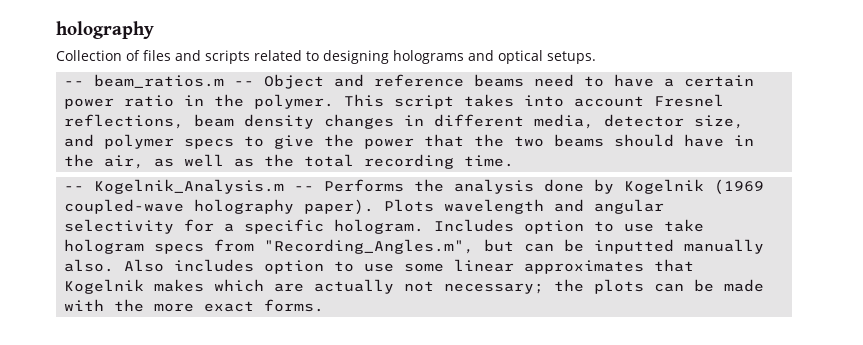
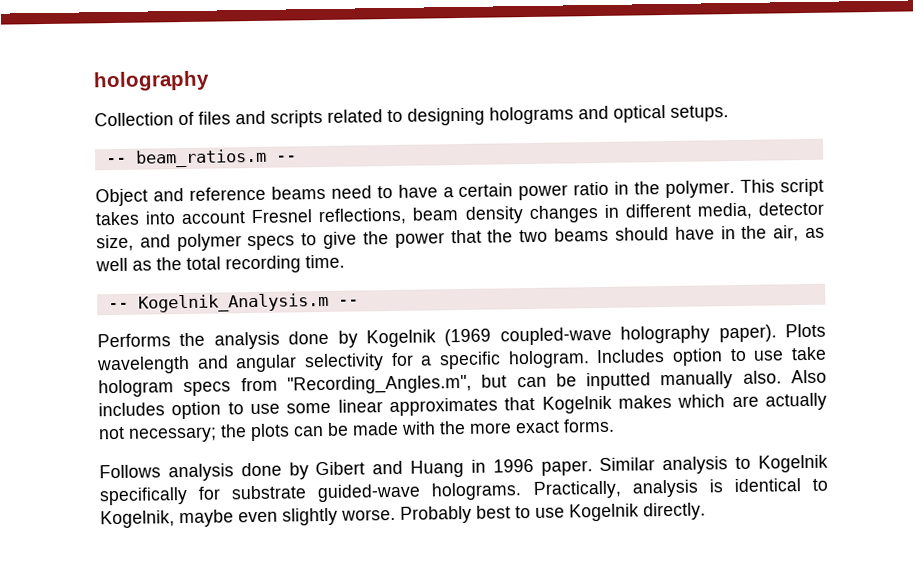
- -- beam_ratios.m -- Object and reference beams need to have a certain power ratio in the polymer.
+ -- beam_ratios.m --
+ Object and reference beams need to have a certain power ratio in the polymer.
- -- Kogelnik_Analysis.m -- Performs the analysis done by Kogelnik (1969 coupled-wave holography paper).
+ -- Kogelnik_Analysis.m --
+ Performs the analysis done by Kogelnik (1969 coupled-wave holography paper).
+ Follows analysis done by Gibert and Huang in 1996 paper. Similar analysis to Kogelnik specifically for substrate guided-wave holograms. Practically, analysis is identical to Kogelnik, maybe even slightly worse. Probably best to use Kogelnik directly.

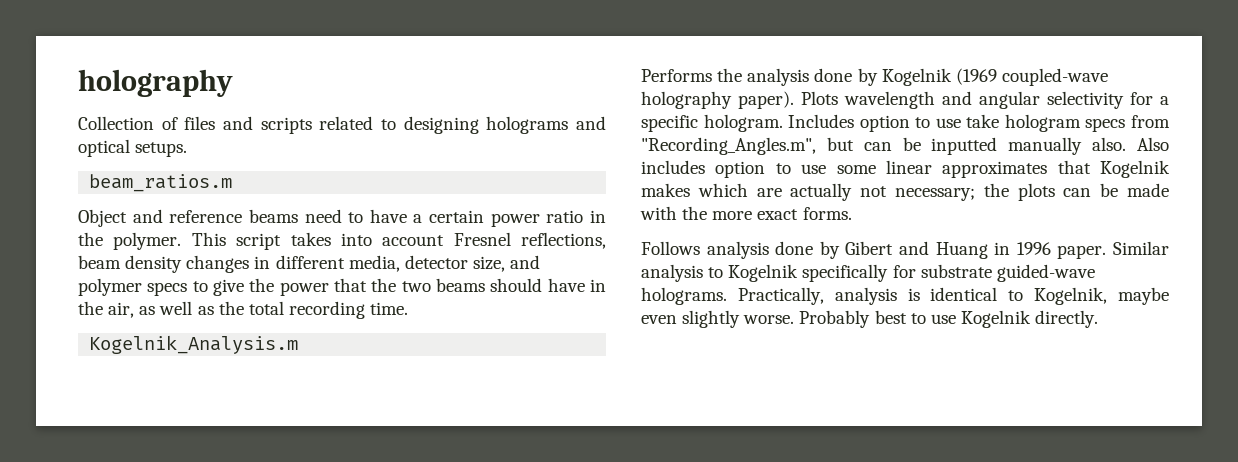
- -- beam_ratios.m --
+ beam_ratios.m
- -- Kogelnik_Analysis.m --
+ Kogelnik_Analysis.m

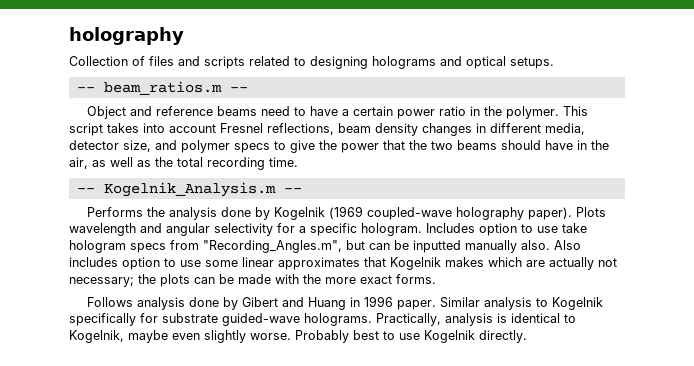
- beam_ratios.m
+ -- beam_ratios.m --
- Kogelnik_Analysis.m
+ -- Kogelnik_Analysis.m --

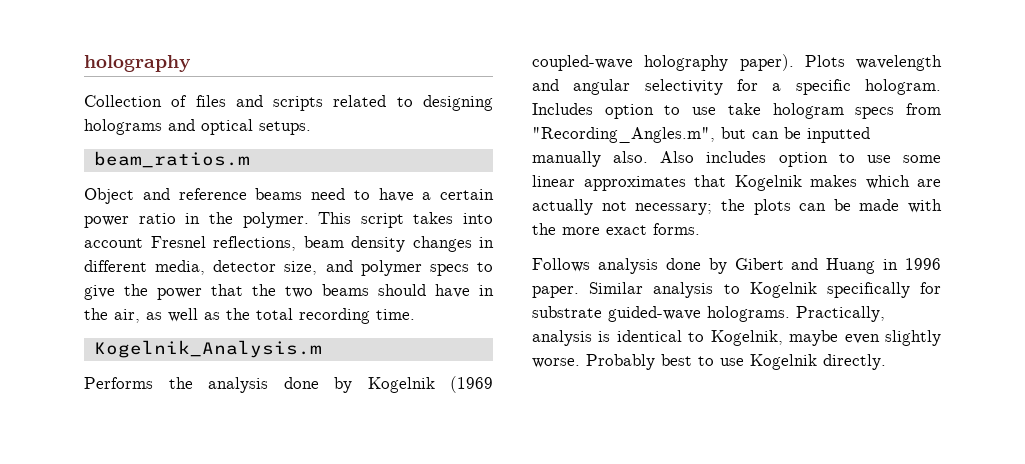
- -- beam_ratios.m --
+ beam_ratios.m
- -- Kogelnik_Analysis.m --
+ Kogelnik_Analysis.m

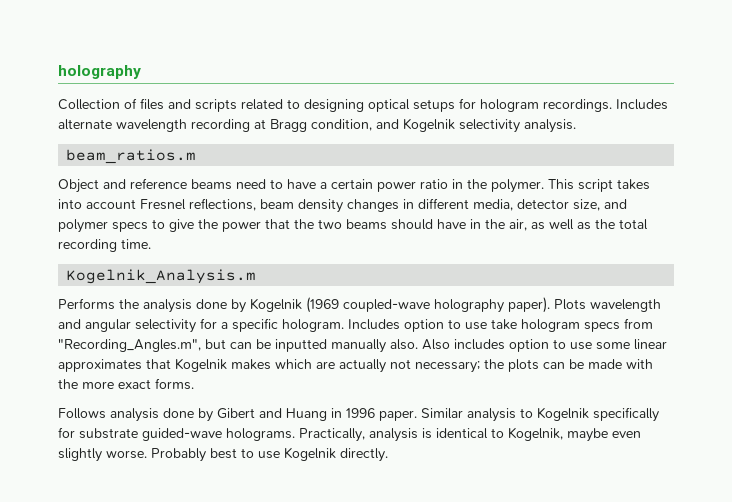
- Collection of files and scripts related to designing holograms and optical setups.
+ Collection of files and scripts related to designing optical setups for hologram recordings. Includes alternate wavelength recording at Bragg condition, and Kogelnik selectivity analysis.

